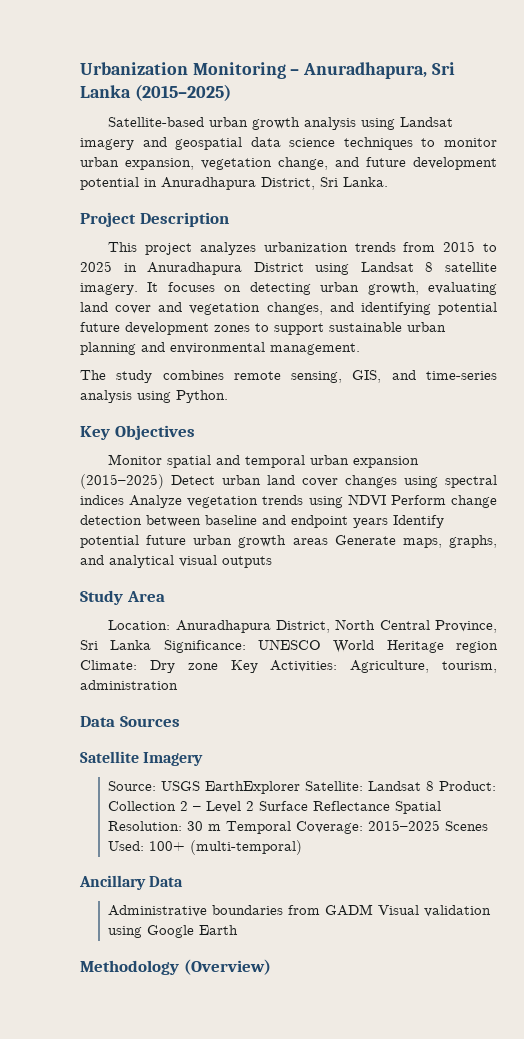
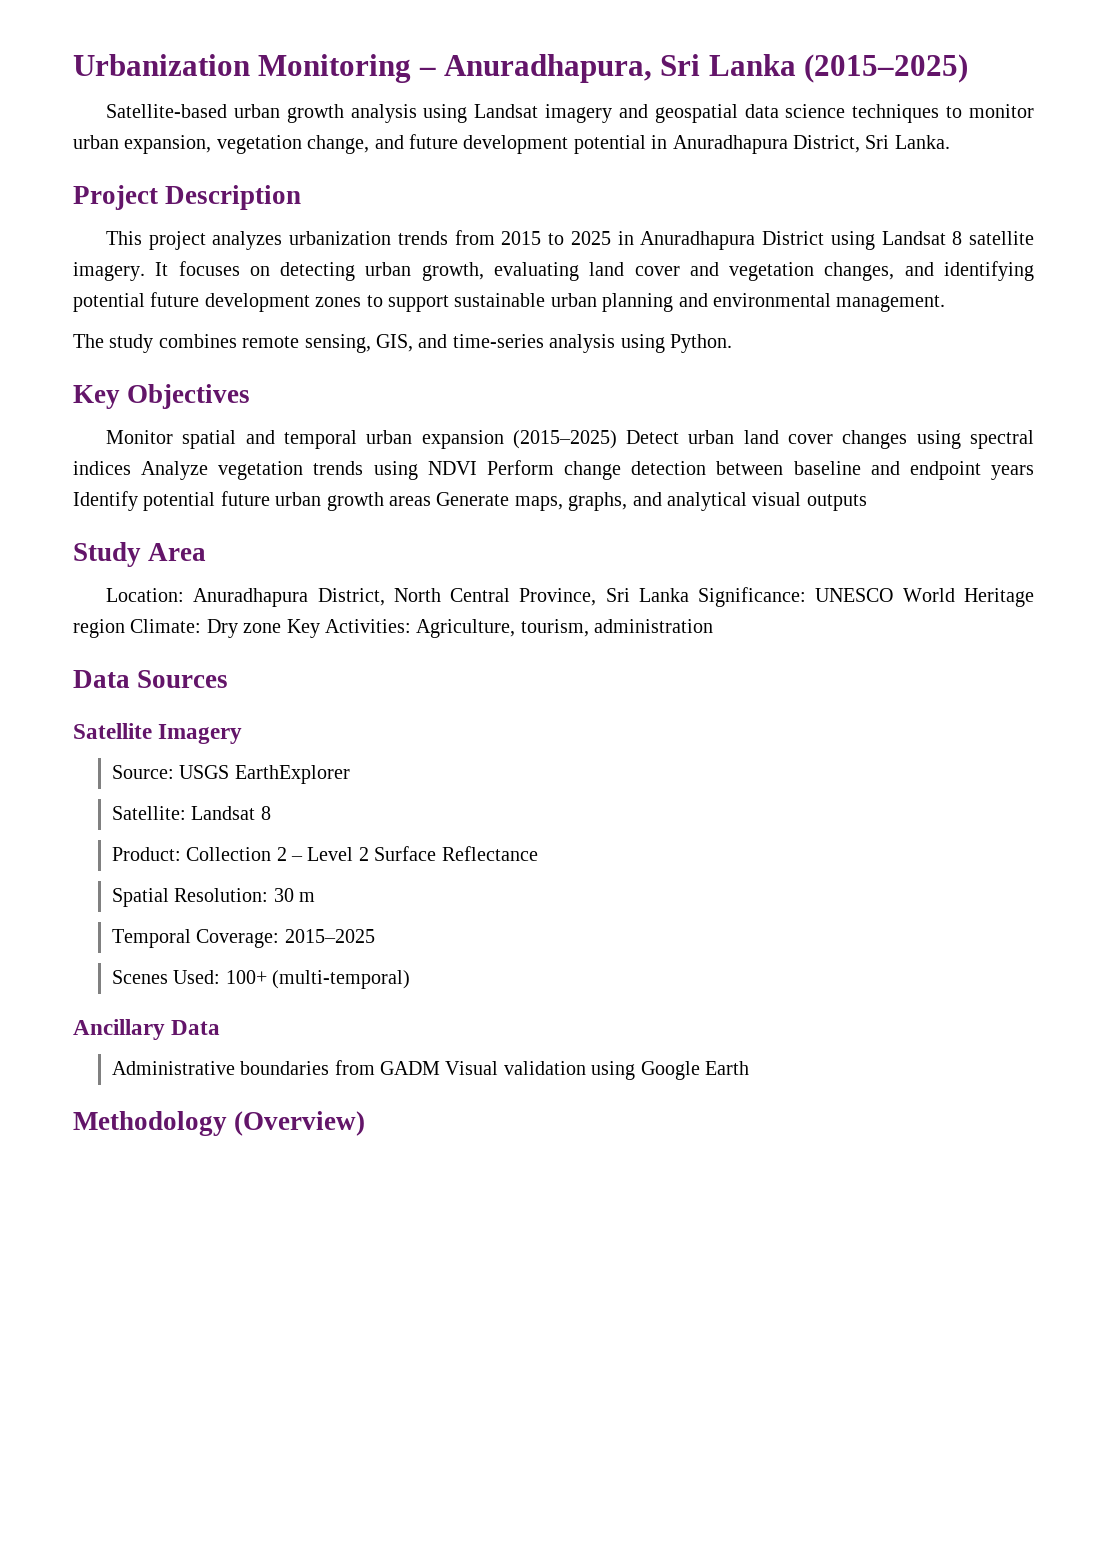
- Source: USGS EarthExplorer Satellite: Landsat 8 Product: Collection 2 – Level 2 Surface Reflectance Spatial Resolution: 30 m Temporal Coverage: 2015–2025 Scenes Used: 100+ (multi-temporal)
+ Source: USGS EarthExplorer
+ Satellite: Landsat 8
+ Product: Collection 2 – Level 2 Surface Reflectance
+ Spatial Resolution: 30 m
+ Temporal Coverage: 2015–2025
+ Scenes Used: 100+ (multi-temporal)

